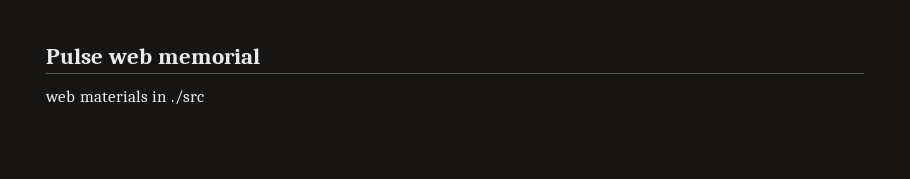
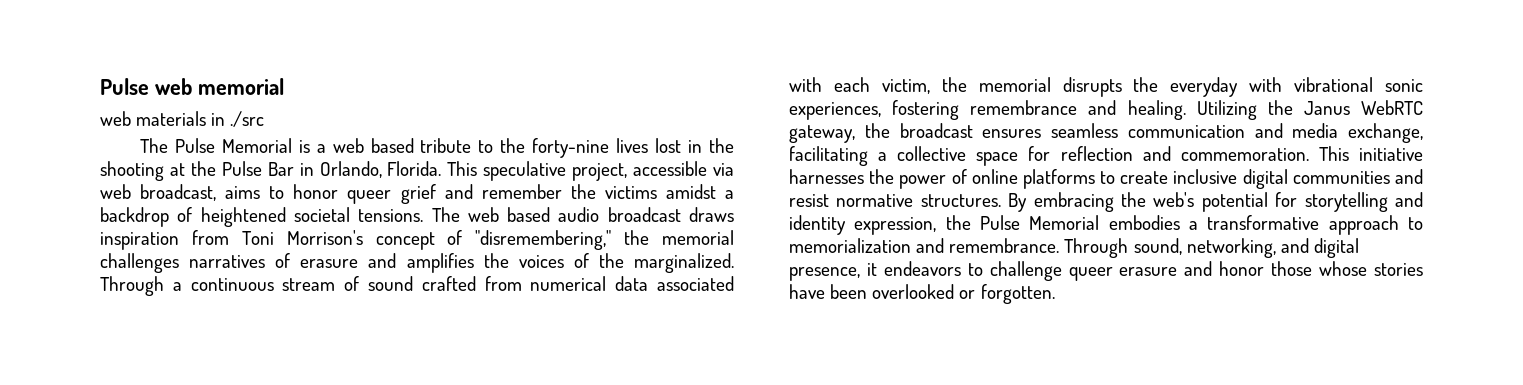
+ The Pulse Memorial is a web based tribute to the forty-nine lives lost in the shooting at the Pulse Bar in Orlando, Florida. This speculative project, accessible via web broadcast, aims to honor queer grief and remember the victims amidst a backdrop of heightened societal tensions. The web based audio broadcast draws inspiration from Toni Morrison's concept of "disremembering," the memorial challenges narratives of erasure and amplifies the voices of the marginalized. Through a continuous stream of sound crafted from numerical data associated with each victim, the memorial disrupts the everyday with vibrational sonic experiences, fostering remembrance and healing. Utilizing the Janus WebRTC gateway, the broadcast ensures seamless communication and media exchange, facilitating a collective space for reflection and commemoration. This initiative harnesses the power of online platforms to create inclusive digital communities and resist normative structures. By embracing the web's potential for storytelling and identity expression, the Pulse Memorial embodies a transformative approach to memorialization and remembrance. Through sound, networking, and digital presence, it endeavors to challenge queer erasure and honor those whose stories have been overlooked or forgotten.

